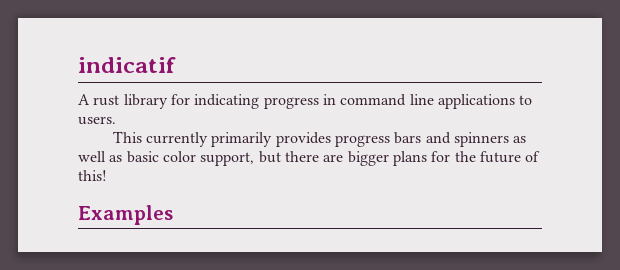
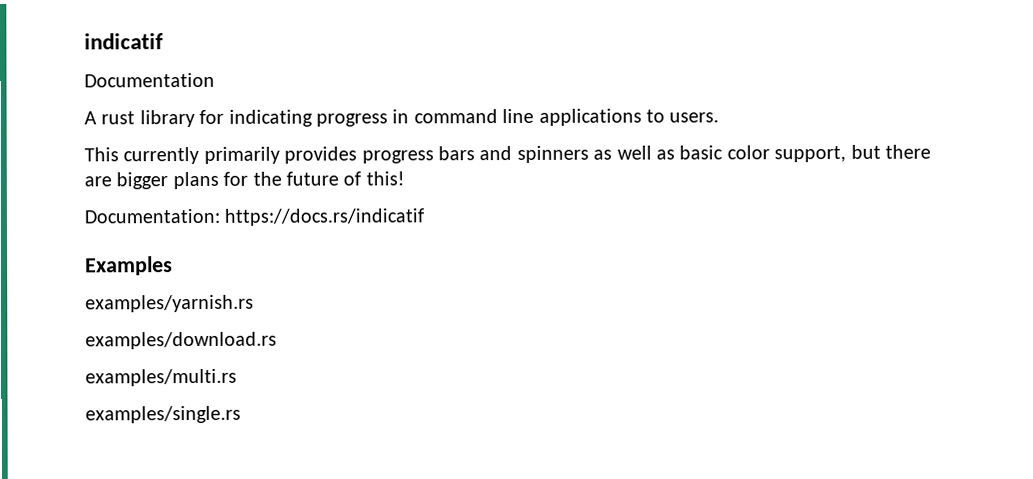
+ Documentation
+ Documentation: https://docs.rs/indicatif
+ examples/yarnish.rs
+ examples/download.rs
+ examples/multi.rs
+ examples/single.rs

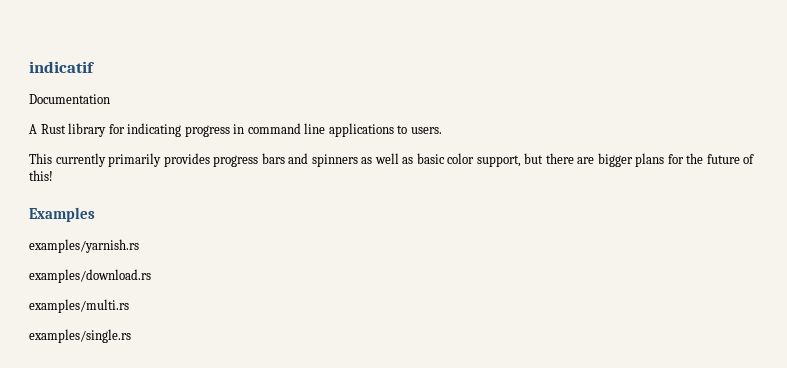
- A rust library for indicating progress in command line applications to users.
+ A Rust library for indicating progress in command line applications to users.
- Documentation: https://docs.rs/indicatif

